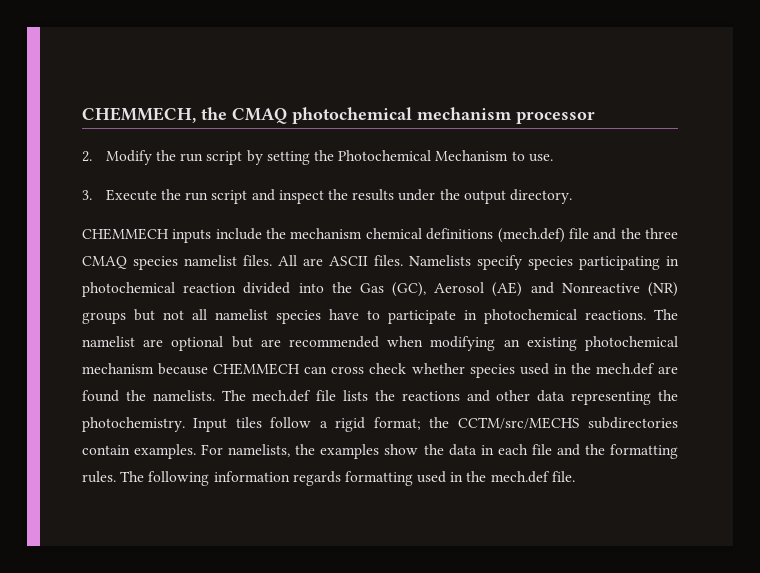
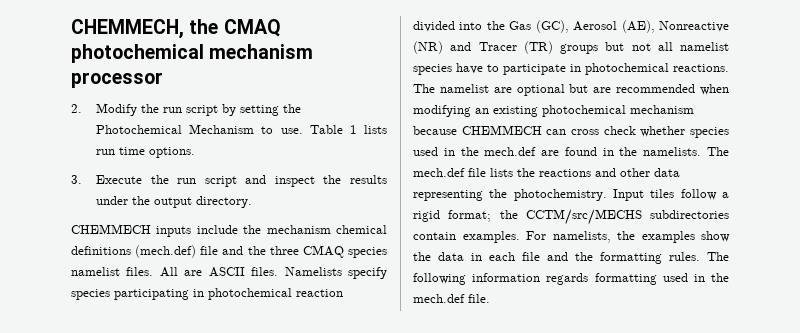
+ Table 1 lists run time options.
- Namelists specify species participating in photochemical reaction divided into the Gas (GC), Aerosol (AE) and Nonreactive (NR) groups but not all namelist species have to participate in photochemical reactions.
+ Namelists specify species participating in photochemical reaction divided into the Gas (GC), Aerosol (AE), Nonreactive (NR) and Tracer (TR) groups but not all namelist species have to participate in photochemical reactions.
- The namelist are optional but are recommended when modifying an existing photochemical mechanism because CHEMMECH can cross check whether species used in the mech.def are found the namelists.
+ The namelist are optional but are recommended when modifying an existing photochemical mechanism because CHEMMECH can cross check whether species used in the mech.def are found in the namelists.

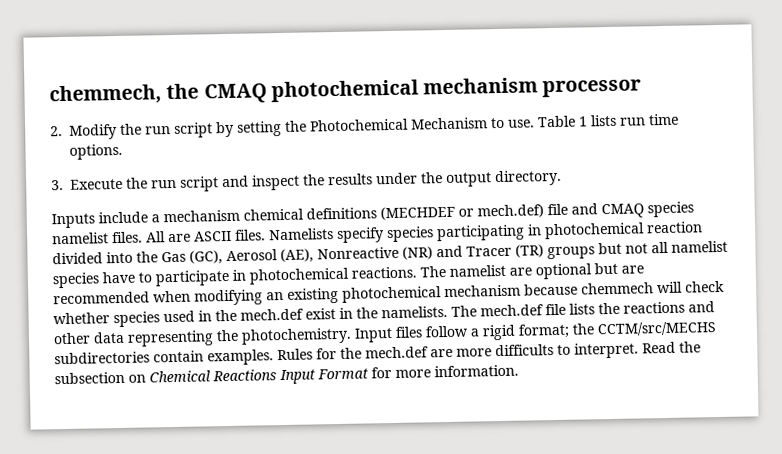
- CHEMMECH, the CMAQ photochemical mechanism processor
+ chemmech, the CMAQ photochemical mechanism processor
- CHEMMECH inputs include the mechanism chemical definitions (mech.def) file and the three CMAQ species namelist files.
+ Inputs include a mechanism chemical definitions (MECHDEF or mech.def) file and CMAQ species namelist files.
- The namelist are optional but are recommended when modifying an existing photochemical mechanism because CHEMMECH can cross check whether species used in the mech.def are found in the namelists.
+ The namelist are optional but are recommended when modifying an existing photochemical mechanism because chemmech will check whether species used in the mech.def exist in the namelists.
- Input tiles follow a rigid format; the CCTM/src/MECHS subdirectories contain examples.
+ Input files follow a rigid format; the CCTM/src/MECHS subdirectories contain examples.
- For namelists, the examples show the data in each file and the formatting rules. The following information regards formatting used in the mech.def file.
+ Rules for the mech.def are more difficults to interpret. Read the subsection on Chemical Reactions Input Format for more information.

